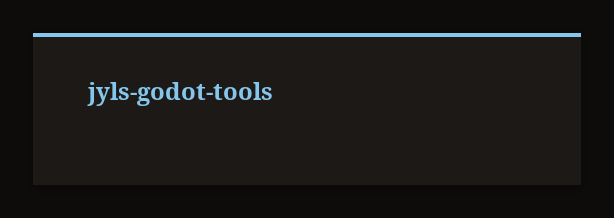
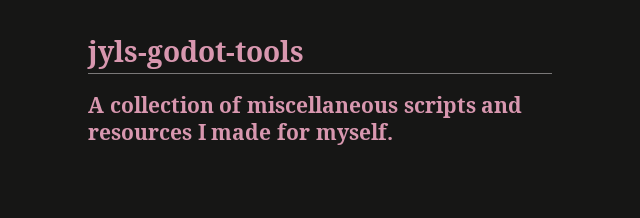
+ A collection of miscellaneous scripts and resources I made for myself.

